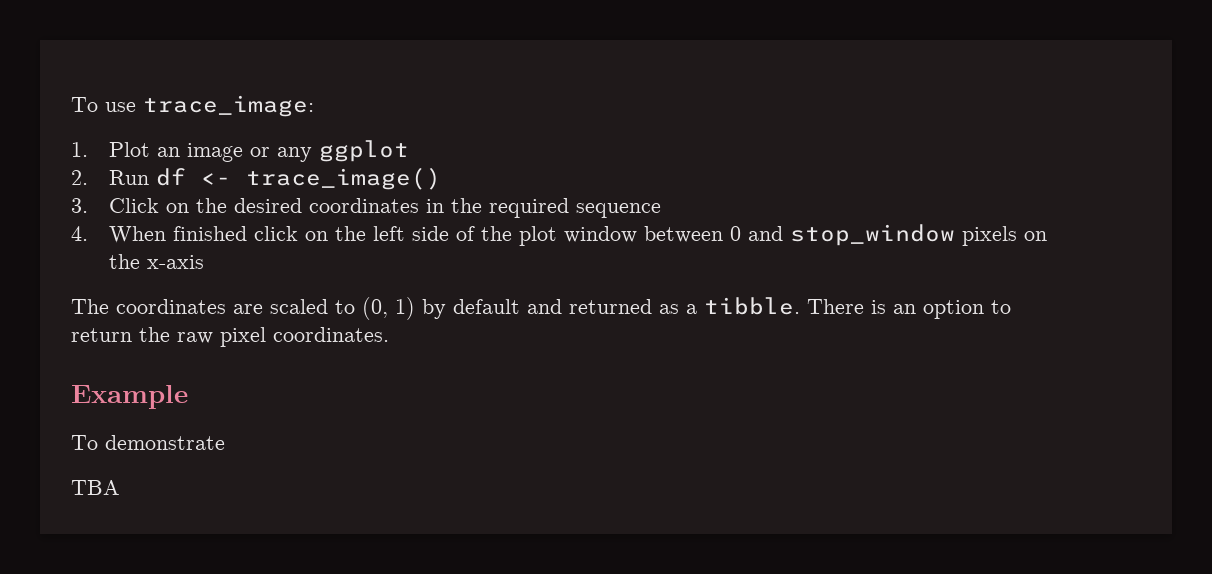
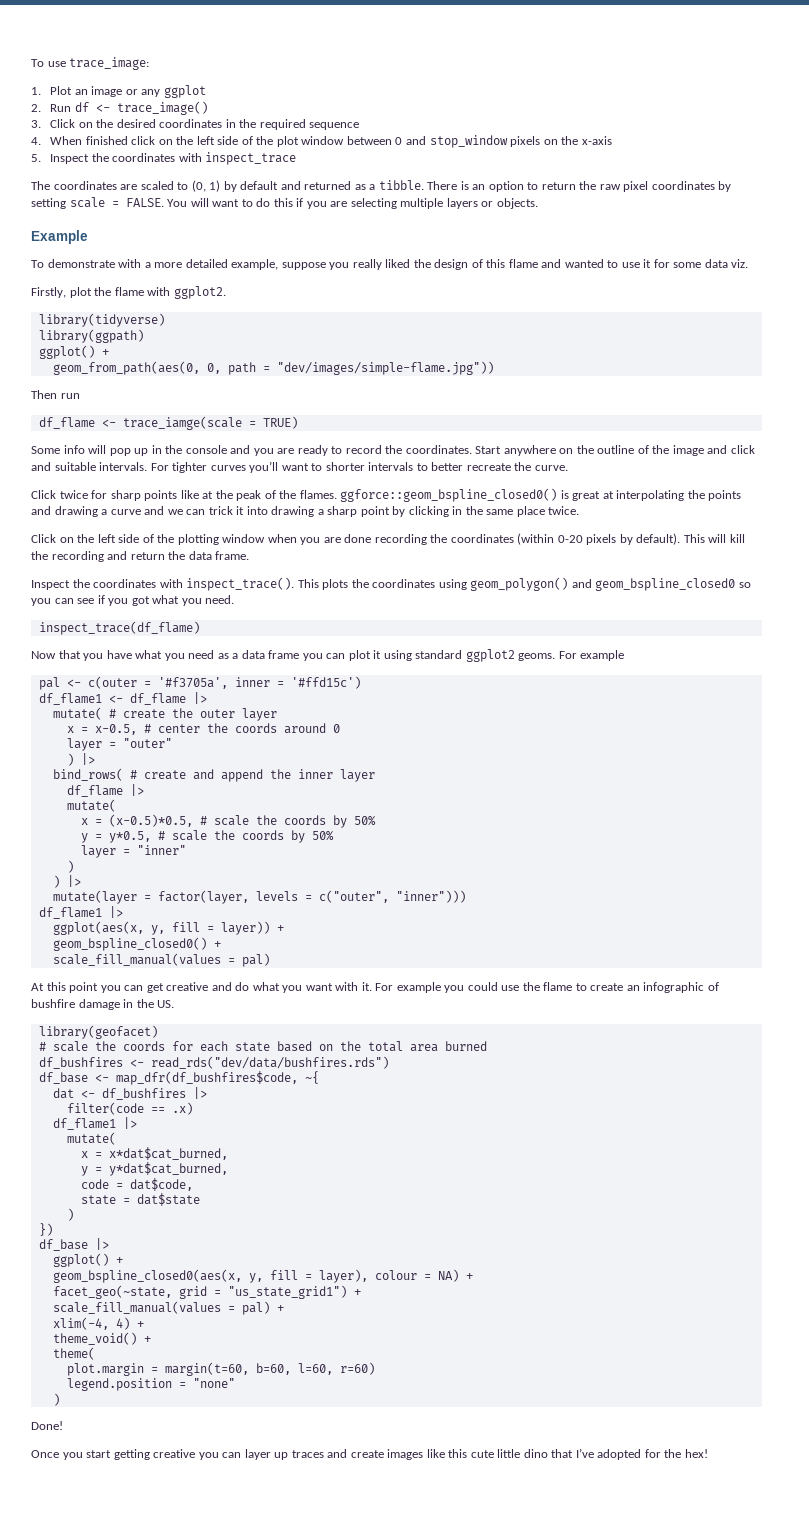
+ 5. Inspect the coordinates with inspect_trace
- There is an option to return the raw pixel coordinates.
+ There is an option to return the raw pixel coordinates by setting scale = FALSE. You will want to do this if you are selecting multiple layers or objects.
  Example
- To demonstrate
- TBA
+ To demonstrate with a more detailed example, suppose you really liked the design of this flame and wanted to use it for some data viz.
+ Firstly, plot the flame with ggplot2.
+ library(tidyverse)
+ library(ggpath)
+ ggplot() +
+ geom_from_path(aes(0, 0, path = "dev/images/simple-flame.jpg"))
+ Then run
+ df_flame <- trace_iamge(scale = TRUE)
+ Some info will pop up in the console and you are ready to record the coordinates. Start anywhere on the outline of the image and click and suitable intervals. For tighter curves you’ll want to shorter intervals to better recreate the curve.
+ Click twice for sharp points like at the peak of the flames. ggforce::geom_bspline_closed0() is great at interpolating the points and drawing a curve and we can trick it into drawing a sharp point by clicking in the same place twice.
+ Click on the left side of the plotting window when you are done recording the coordinates (within 0-20 pixels by default). This will kill the recording and return the data frame.
+ Inspect the coordinates with inspect_trace(). This plots the coordinates using geom_polygon() and geom_bspline_closed0 so you can see if you got what you need.
+ inspect_trace(df_flame)
+ Now that you have what you need as a data frame you can plot it using standard ggplot2 geoms. For example
+ pal <- c(outer = '#f3705a', inner = '#ffd15c')
+ df_flame1 <- df_flame |>
+ mutate( # create the outer layer
+ x = x-0.5, # center the coords around 0
+ layer = "outer"
+ ) |>
+ bind_rows( # create and append the inner layer
+ df_flame |>
+ mutate(
+ x = (x-0.5)*0.5, # scale the coords by 50%
+ y = y*0.5, # scale the coords by 50%
+ layer = "inner"
+ )
+ ) |>
+ mutate(layer = factor(layer, levels = c("outer", "inner")))
+ df_flame1 |>
+ ggplot(aes(x, y, fill = layer)) +
+ geom_bspline_closed0() +
+ scale_fill_manual(values = pal)
+ At this point you can get creative and do what you want with it. For example you could use the flame to create an infographic of bushfire damage in the US.
+ library(geofacet)
+ # scale the coords for each state based on the total area burned
+ df_bushfires <- read_rds("dev/data/bushfires.rds")
+ df_base <- map_dfr(df_bushfires$code, ~{
+ dat <- df_bushfires |>
+ filter(code == .x)
+ df_flame1 |>
+ mutate(
+ x = x*dat$cat_burned,
+ y = y*dat$cat_burned,
+ code = dat$code,
+ state = dat$state
+ )
+ })
+ df_base |>
+ ggplot() +
+ geom_bspline_closed0(aes(x, y, fill = layer), colour = NA) +
+ facet_geo(~state, grid = "us_state_grid1") +
+ scale_fill_manual(values = pal) +
+ xlim(-4, 4) +
+ theme_void() +
+ theme(
+ plot.margin = margin(t=60, b=60, l=60, r=60)
+ legend.position = "none"
+ )
+ Done!
+ Once you start getting creative you can layer up traces and create images like this cute little dino that I’ve adopted for the hex!

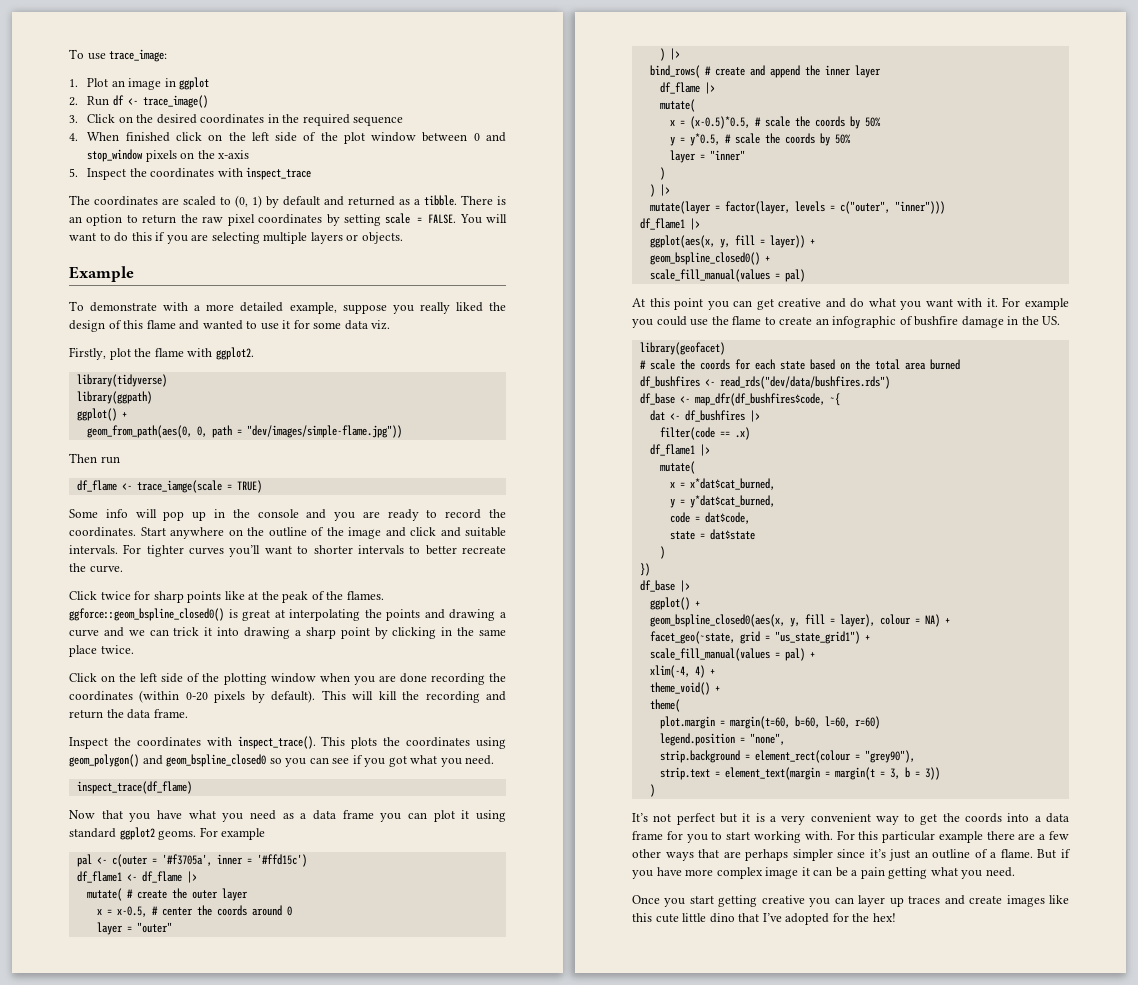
- 1. Plot an image or any ggplot
+ 1. Plot an image in ggplot
- legend.position = "none"
+ legend.position = "none",
+ strip.background = element_rect(colour = "grey90"),
+ strip.text = element_text(margin = margin(t = 3, b = 3))
  )
- Done!
+ It’s not perfect but it is a very convenient way to get the coords into a data frame for you to start working with. For this particular example there are a few other ways that are perhaps simpler since it’s just an outline of a flame. But if you have more complex image it can be a pain getting what you need.

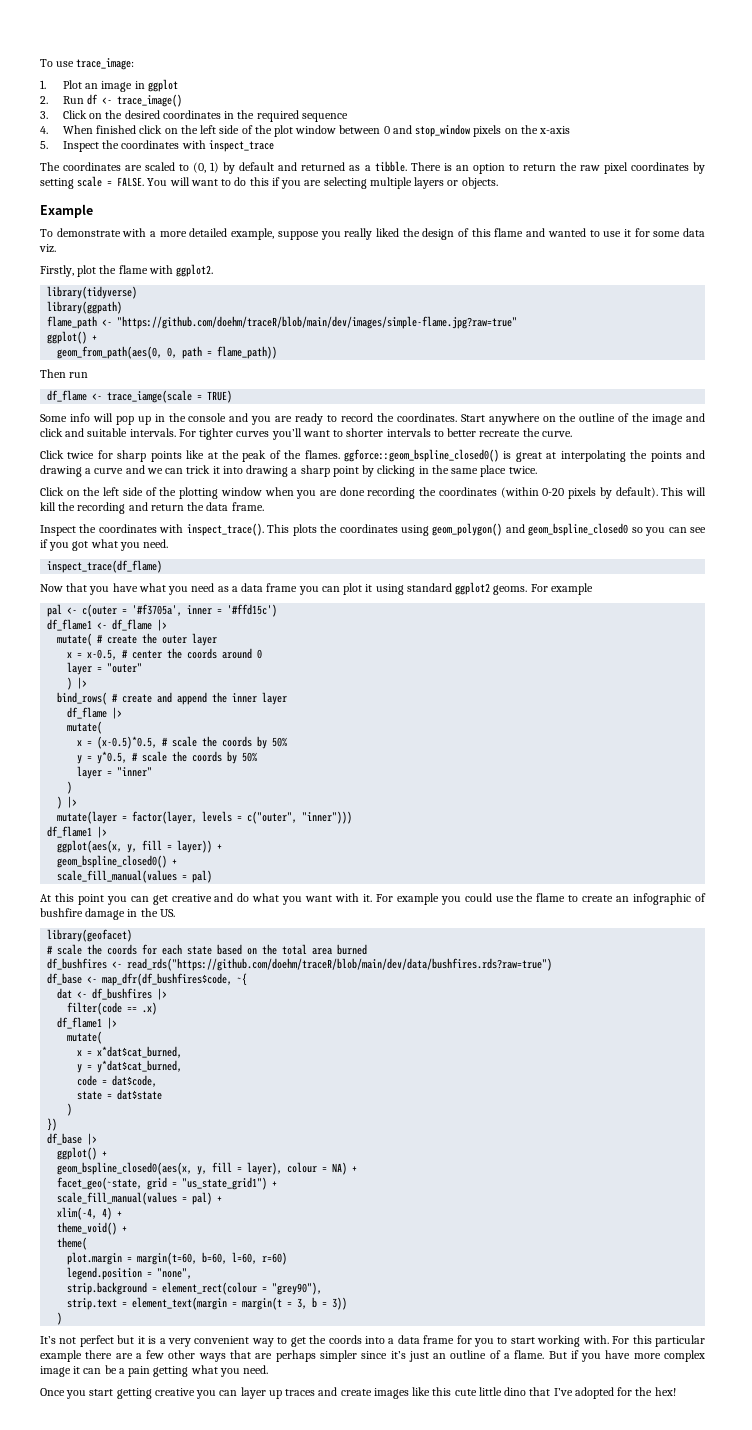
+ flame_path <- "https://github.com/doehm/traceR/blob/main/dev/images/simple-flame.jpg?raw=true"
- geom_from_path(aes(0, 0, path = "dev/images/simple-flame.jpg"))
+ geom_from_path(aes(0, 0, path = flame_path))
- df_bushfires <- read_rds("dev/data/bushfires.rds")
+ df_bushfires <- read_rds("https://github.com/doehm/traceR/blob/main/dev/data/bushfires.rds?raw=true")

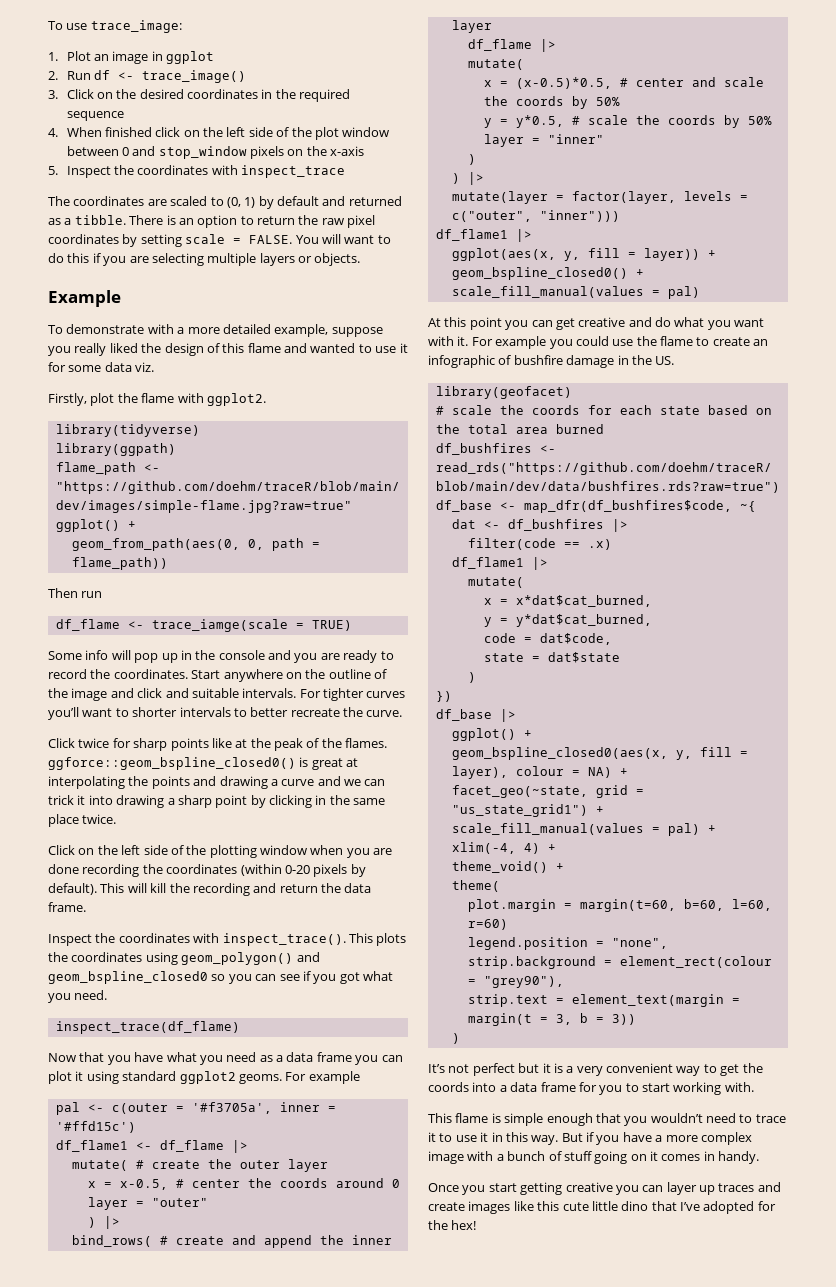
- x = (x-0.5)*0.5, # scale the coords by 50%
+ x = (x-0.5)*0.5, # center and scale the coords by 50%
- It’s not perfect but it is a very convenient way to get the coords into a data frame for you to start working with. For this particular example there are a few other ways that are perhaps simpler since it’s just an outline of a flame.
+ It’s not perfect but it is a very convenient way to get the coords into a data frame for you to start working with.
+ This flame is simple enough that you wouldn’t need to trace it to use it in this way.
- But if you have more complex image it can be a pain getting what you need.
+ But if you have a more complex image with a bunch of stuff going on it comes in handy.

